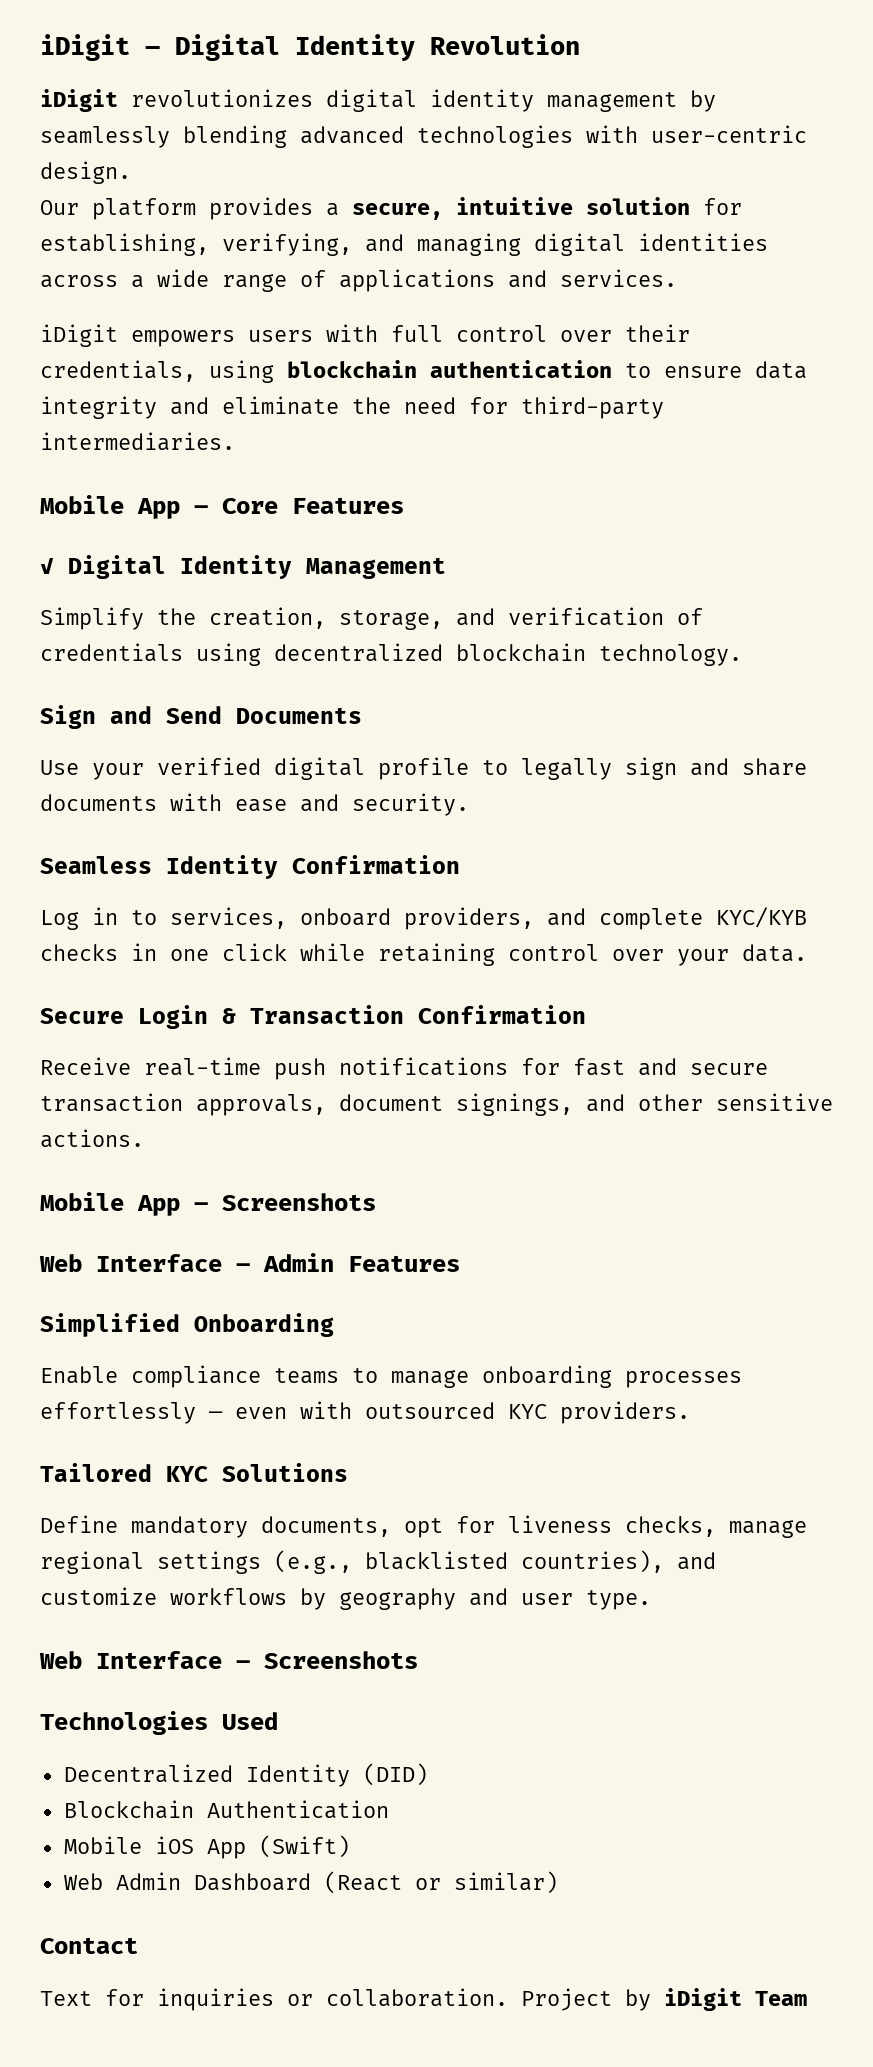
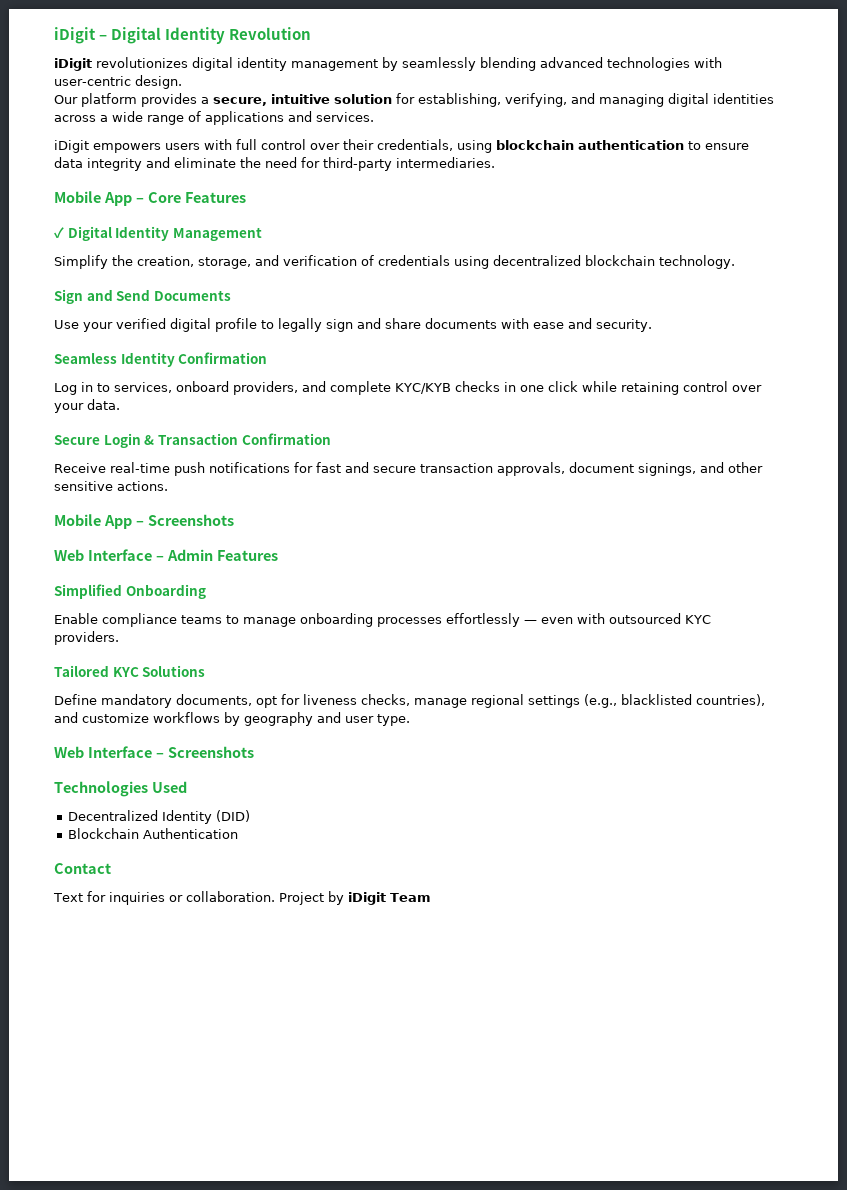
- Mobile iOS App (Swift)
- Web Admin Dashboard (React or similar)

